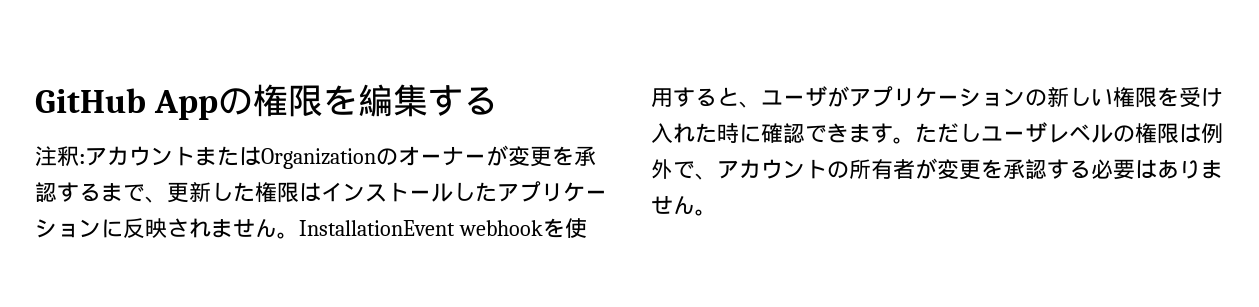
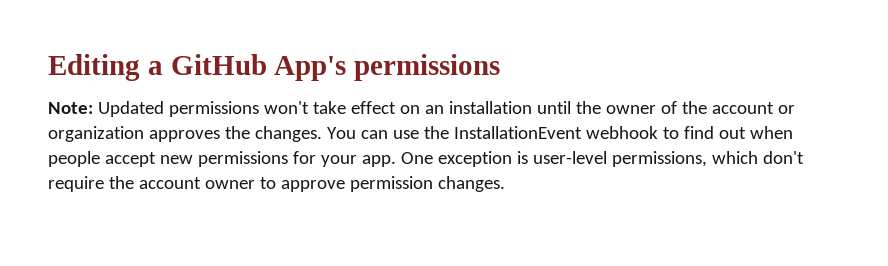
- GitHub Appの権限を編集する
- 注釈:アカウントまたはOrganizationのオーナーが変更を承認するまで、更新した権限はインストールしたアプリケーションに反映されません。InstallationEvent webhookを使用すると、ユーザがアプリケーションの新しい権限を受け入れた時に確認できます。ただしユーザレベルの権限は例外で、アカウントの所有者が変更を承認する必要はありません。
+ Editing a GitHub App's permissions
+ Note: Updated permissions won't take effect on an installation until the owner of the account or organization approves the changes. You can use the InstallationEvent webhook to find out when people accept new permissions for your app. One exception is user-level permissions, which don't require the account owner to approve permission changes.

